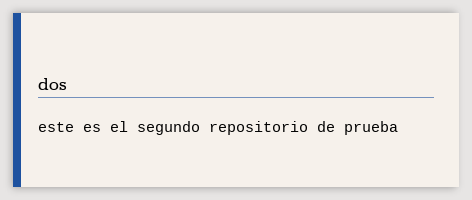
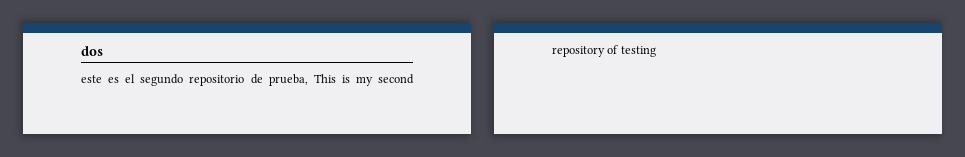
- este es el segundo repositorio de prueba
+ este es el segundo repositorio de prueba, This is my second repository of testing

